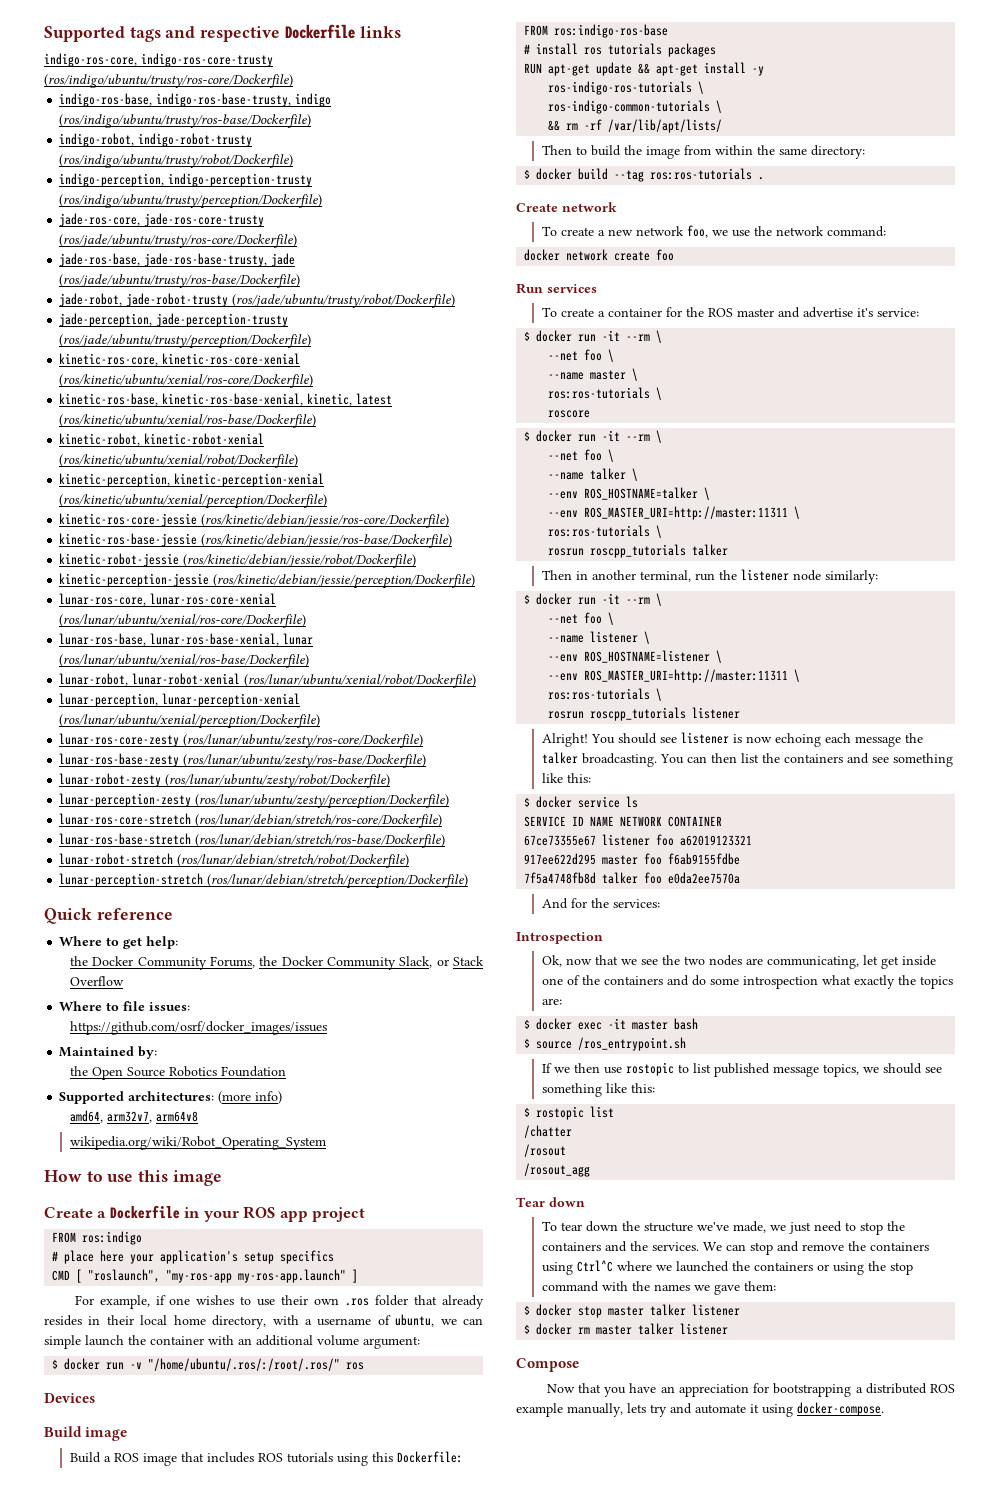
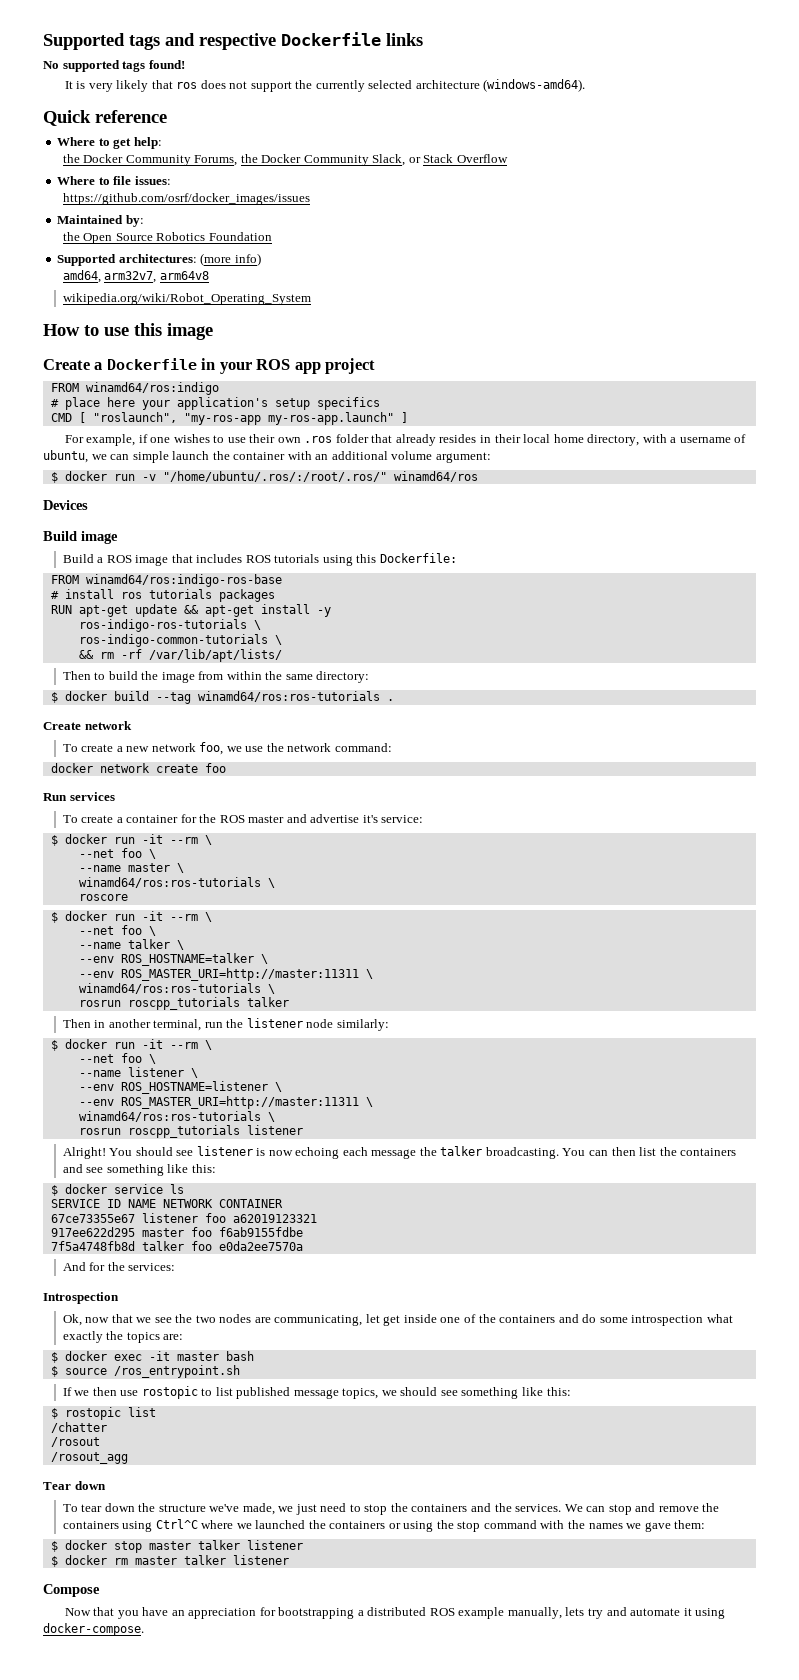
- indigo-ros-core, indigo-ros-core-trusty (ros/indigo/ubuntu/trusty/ros-core/Dockerfile)
- indigo-ros-base, indigo-ros-base-trusty, indigo (ros/indigo/ubuntu/trusty/ros-base/Dockerfile)
- indigo-robot, indigo-robot-trusty (ros/indigo/ubuntu/trusty/robot/Dockerfile)
- indigo-perception, indigo-perception-trusty (ros/indigo/ubuntu/trusty/perception/Dockerfile)
- jade-ros-core, jade-ros-core-trusty (ros/jade/ubuntu/trusty/ros-core/Dockerfile)
- jade-ros-base, jade-ros-base-trusty, jade (ros/jade/ubuntu/trusty/ros-base/Dockerfile)
- jade-robot, jade-robot-trusty (ros/jade/ubuntu/trusty/robot/Dockerfile)
- jade-perception, jade-perception-trusty (ros/jade/ubuntu/trusty/perception/Dockerfile)
- kinetic-ros-core, kinetic-ros-core-xenial (ros/kinetic/ubuntu/xenial/ros-core/Dockerfile)
- kinetic-ros-base, kinetic-ros-base-xenial, kinetic, latest (ros/kinetic/ubuntu/xenial/ros-base/Dockerfile)
- kinetic-robot, kinetic-robot-xenial (ros/kinetic/ubuntu/xenial/robot/Dockerfile)
- kinetic-perception, kinetic-perception-xenial (ros/kinetic/ubuntu/xenial/perception/Dockerfile)
- kinetic-ros-core-jessie (ros/kinetic/debian/jessie/ros-core/Dockerfile)
- kinetic-ros-base-jessie (ros/kinetic/debian/jessie/ros-base/Dockerfile)
- kinetic-robot-jessie (ros/kinetic/debian/jessie/robot/Dockerfile)
- kinetic-perception-jessie (ros/kinetic/debian/jessie/perception/Dockerfile)
- lunar-ros-core, lunar-ros-core-xenial (ros/lunar/ubuntu/xenial/ros-core/Dockerfile)
- lunar-ros-base, lunar-ros-base-xenial, lunar (ros/lunar/ubuntu/xenial/ros-base/Dockerfile)
- lunar-robot, lunar-robot-xenial (ros/lunar/ubuntu/xenial/robot/Dockerfile)
- lunar-perception, lunar-perception-xenial (ros/lunar/ubuntu/xenial/perception/Dockerfile)
- lunar-ros-core-zesty (ros/lunar/ubuntu/zesty/ros-core/Dockerfile)
- lunar-ros-base-zesty (ros/lunar/ubuntu/zesty/ros-base/Dockerfile)
- lunar-robot-zesty (ros/lunar/ubuntu/zesty/robot/Dockerfile)
- lunar-perception-zesty (ros/lunar/ubuntu/zesty/perception/Dockerfile)
- lunar-ros-core-stretch (ros/lunar/debian/stretch/ros-core/Dockerfile)
- lunar-ros-base-stretch (ros/lunar/debian/stretch/ros-base/Dockerfile)
- lunar-robot-stretch (ros/lunar/debian/stretch/robot/Dockerfile)
- lunar-perception-stretch (ros/lunar/debian/stretch/perception/Dockerfile)
+ No supported tags found!
+ It is very likely that ros does not support the currently selected architecture (windows-amd64).
- FROM ros:indigo
+ FROM winamd64/ros:indigo
- $ docker run -v "/home/ubuntu/.ros/:/root/.ros/" ros
+ $ docker run -v "/home/ubuntu/.ros/:/root/.ros/" winamd64/ros
- FROM ros:indigo-ros-base
+ FROM winamd64/ros:indigo-ros-base
- $ docker build --tag ros:ros-tutorials .
+ $ docker build --tag winamd64/ros:ros-tutorials .
  --name master \
- ros:ros-tutorials \
+ winamd64/ros:ros-tutorials \
  --env ROS_HOSTNAME=talker \
  --env ROS_MASTER_URI=http://master:11311 \
- ros:ros-tutorials \
+ winamd64/ros:ros-tutorials \
  --env ROS_HOSTNAME=listener \
  --env ROS_MASTER_URI=http://master:11311 \
- ros:ros-tutorials \
+ winamd64/ros:ros-tutorials \

